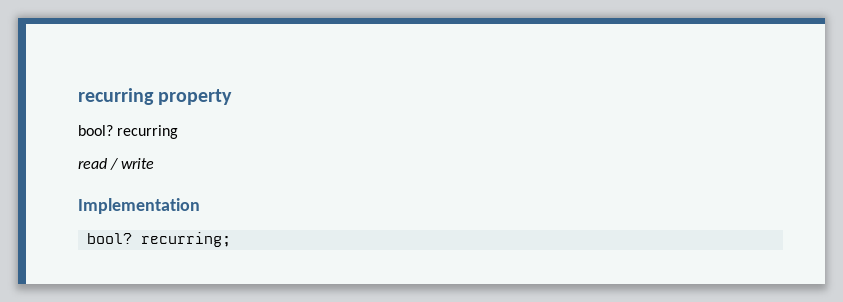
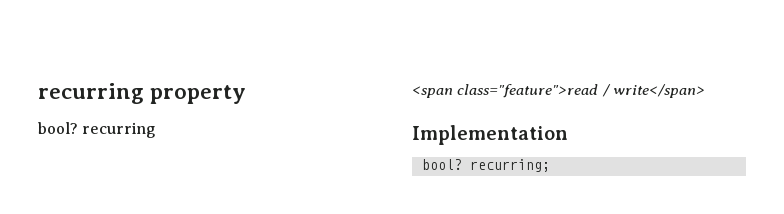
- read / write
+ <span class="feature">read / write</span>

